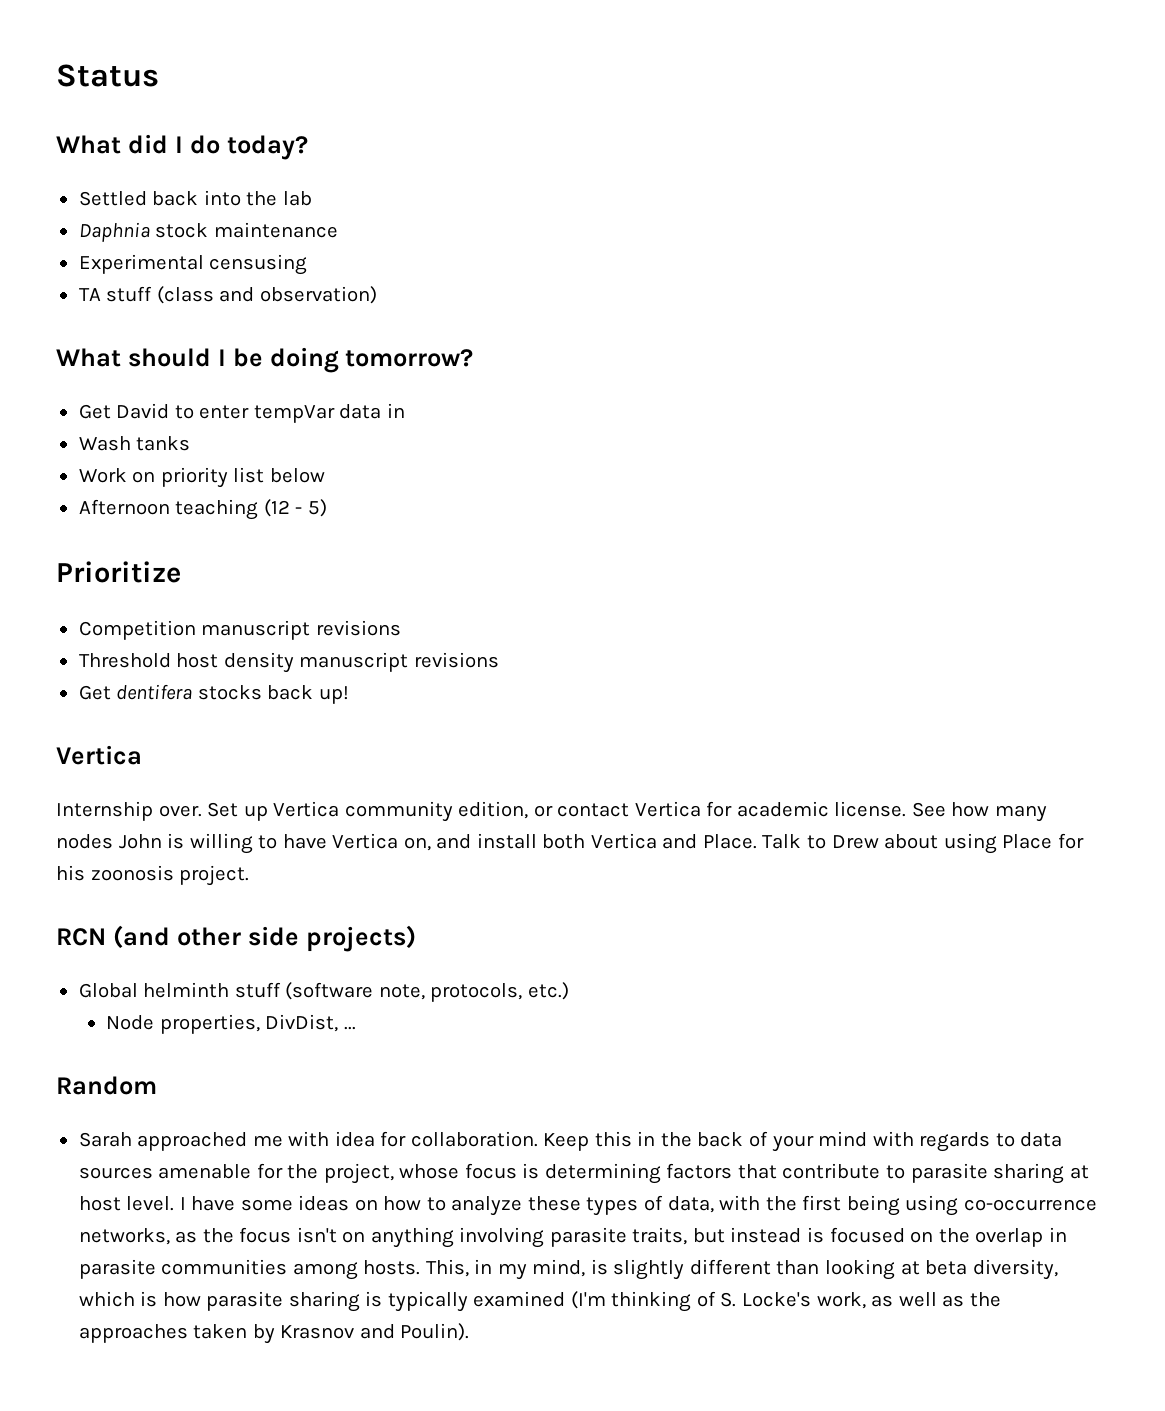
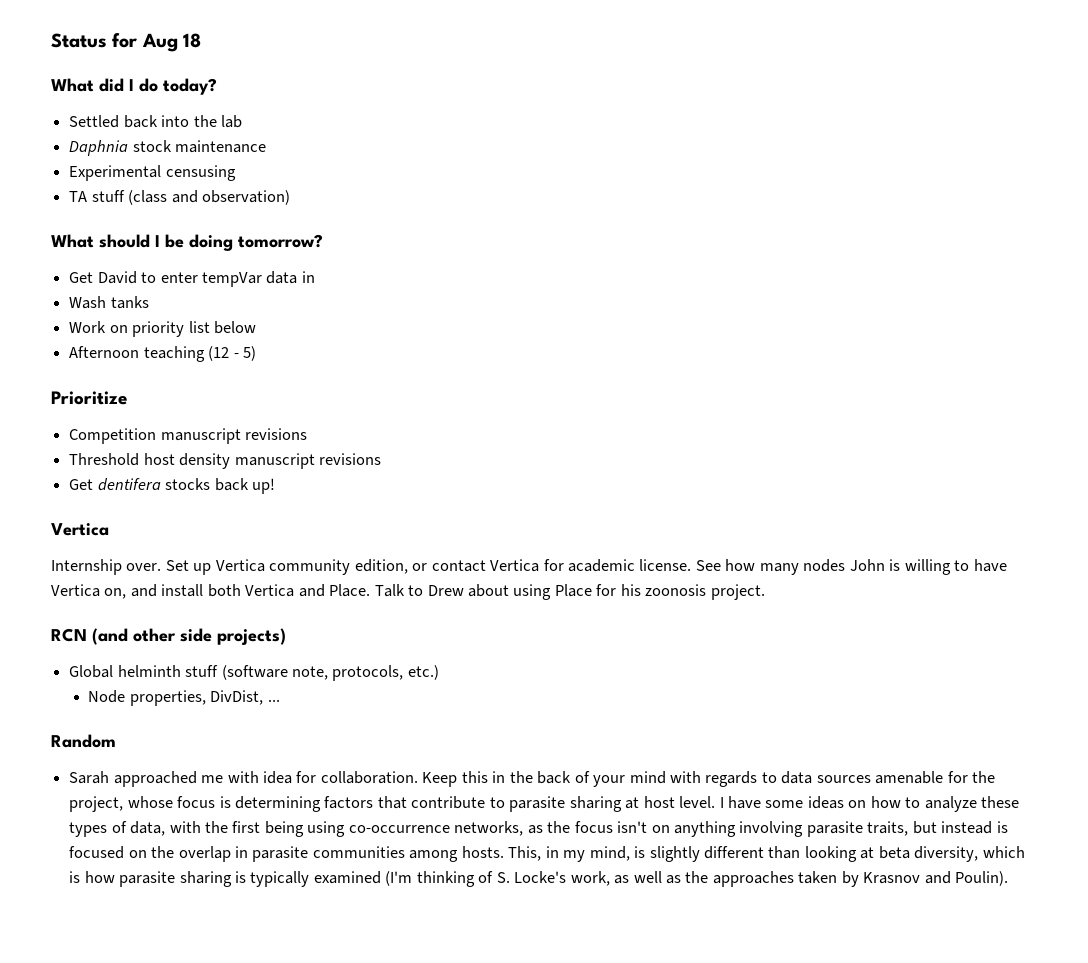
- Status
+ Status for Aug 18

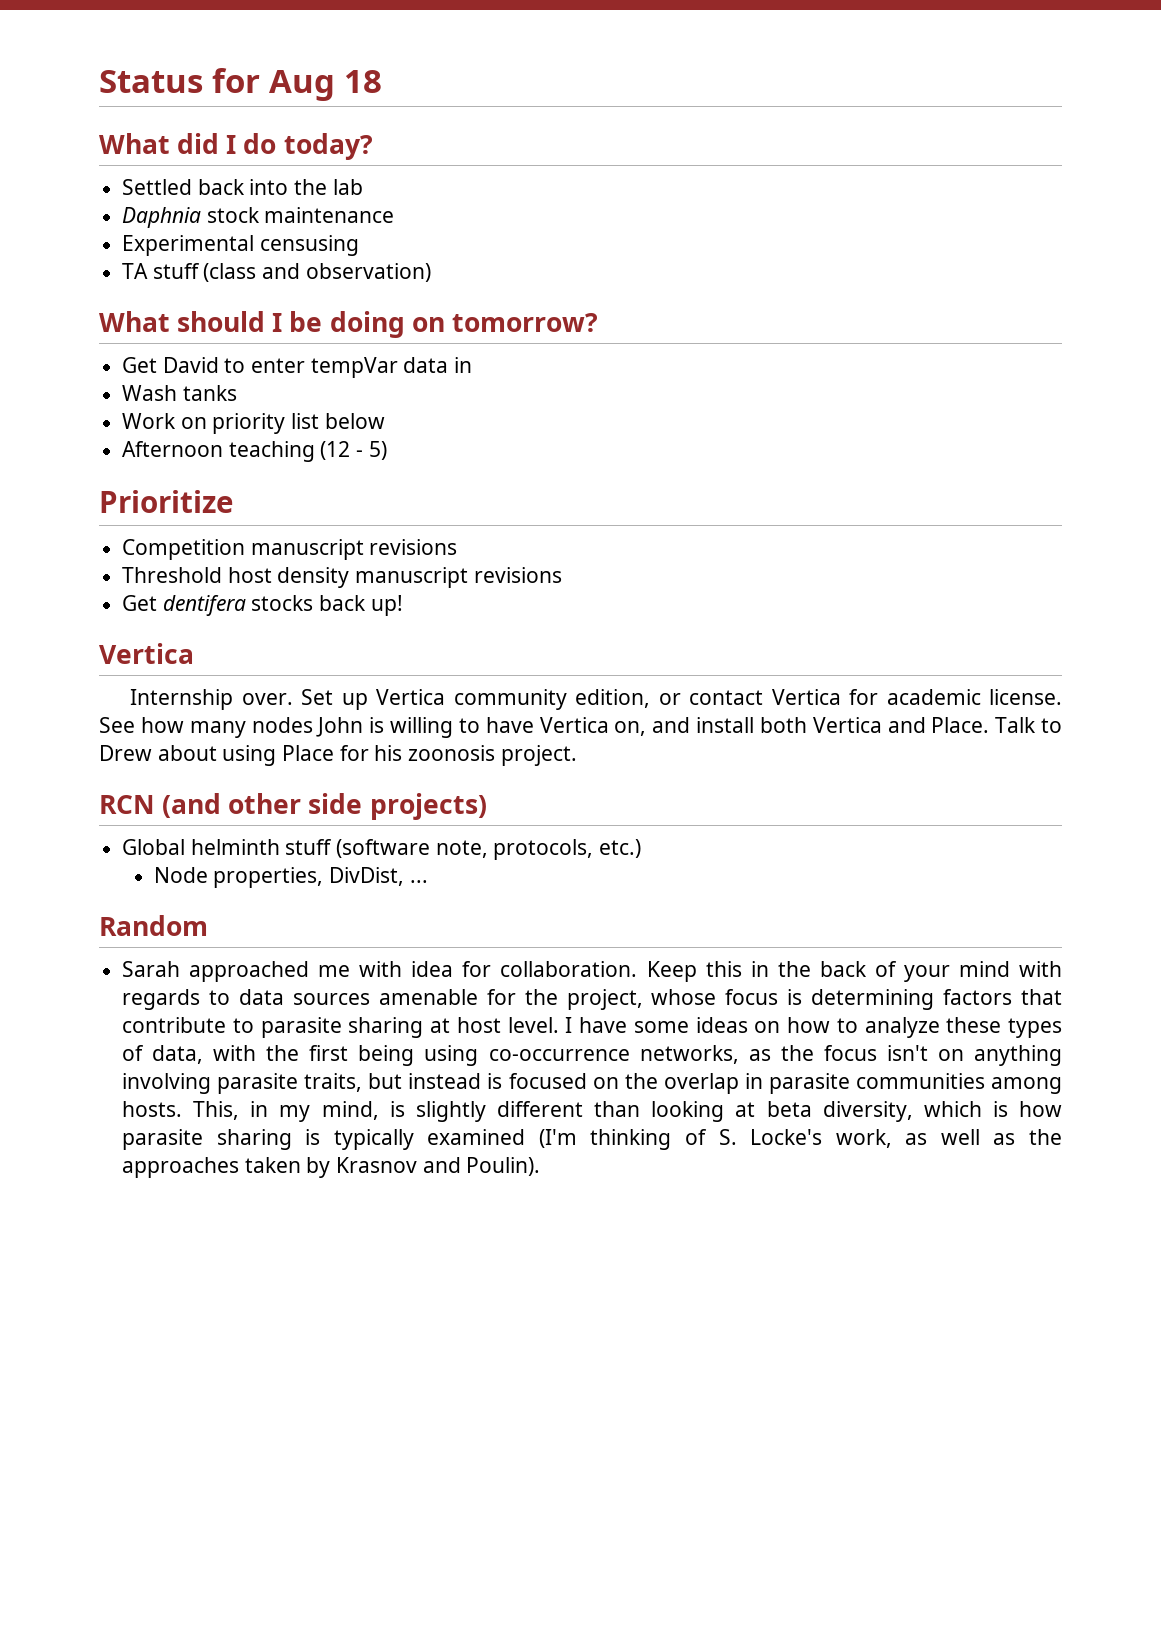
- What should I be doing tomorrow?
+ What should I be doing on tomorrow?

